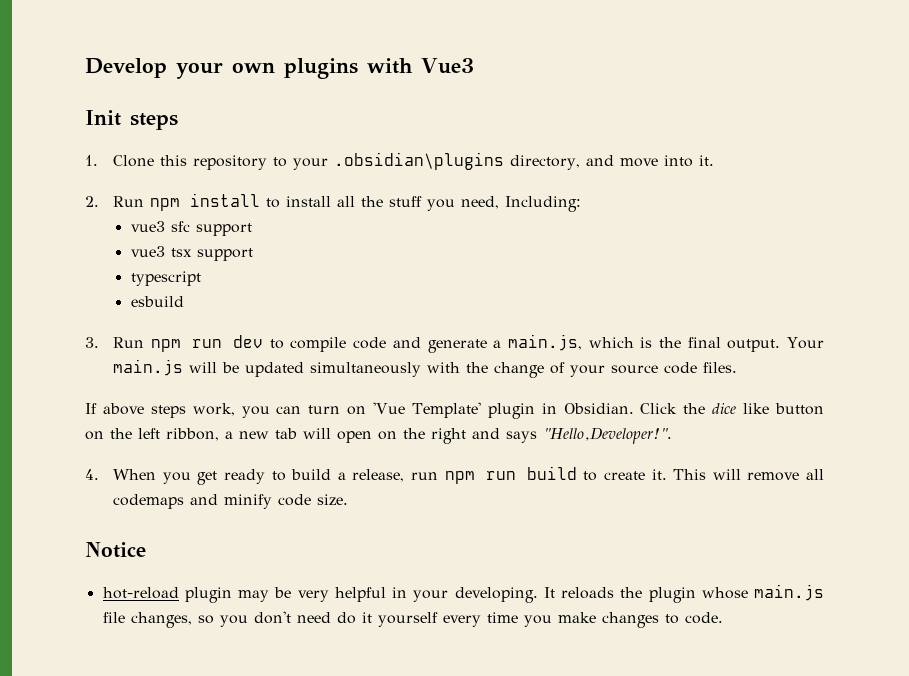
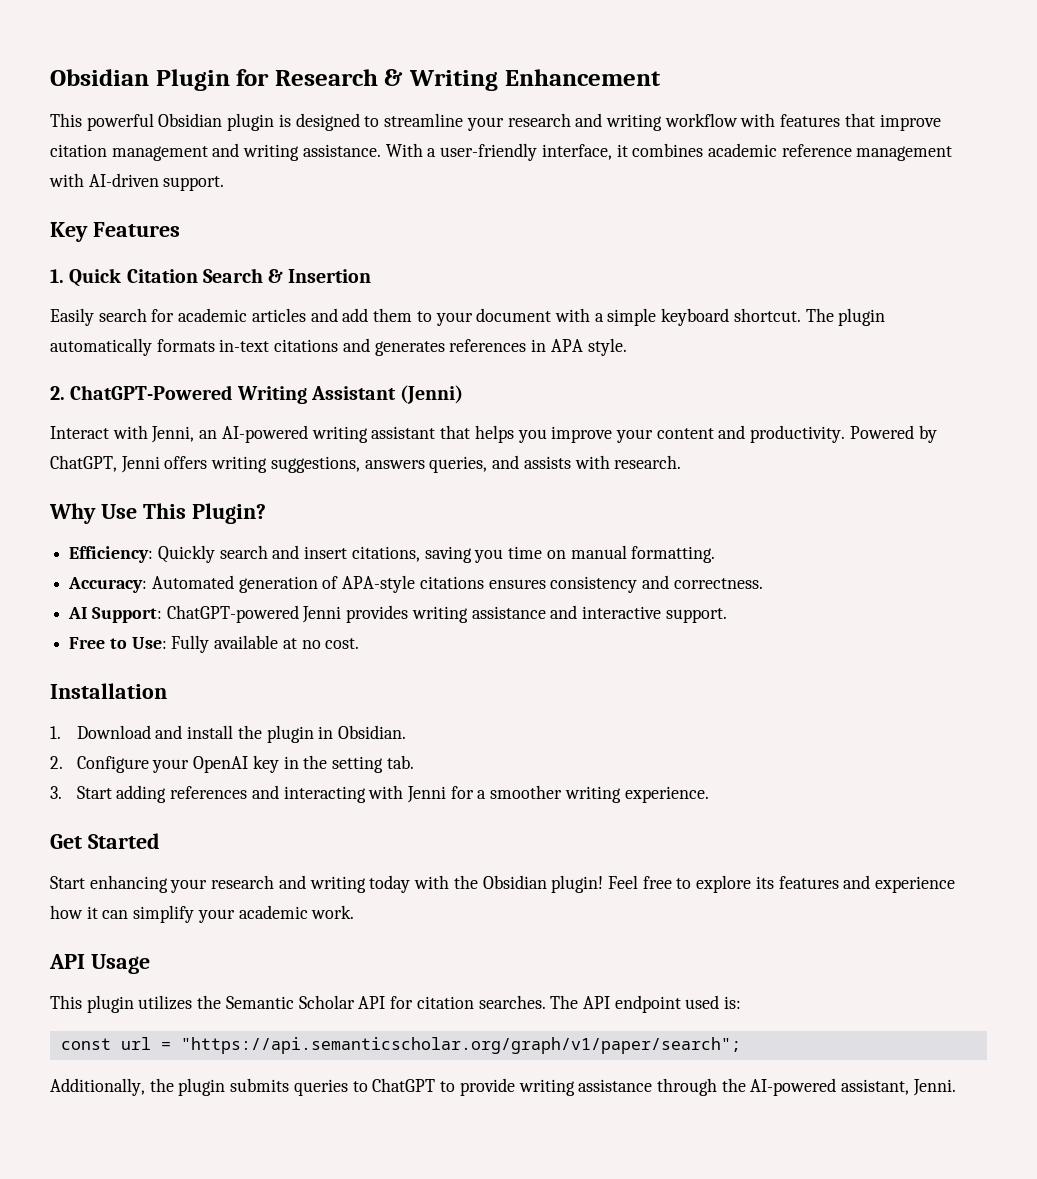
- Develop your own plugins with Vue3
- Init steps
- 1. Clone this repository to your .obsidian\plugins directory, and move into it.
- 2. Run npm install to install all the stuff you need, Including:
- vue3 sfc support
- vue3 tsx support
- typescript
- esbuild
- 3. Run npm run dev to compile code and generate a main.js, which is the final output. Your main.js will be updated simultaneously with the change of your source code files.
- If above steps work, you can turn on 'Vue Template' plugin in Obsidian. Click the dice like button on the left ribbon, a new tab will open on the right and says "Hello,Developer!".
- 4. When you get ready to build a release, run npm run build to create it. This will remove all codemaps and minify code size.
- Notice
- hot-reload plugin may be very helpful in your developing. It reloads the plugin whose main.js file changes, so you don't need do it yourself every time you make changes to code.
+ Obsidian Plugin for Research & Writing Enhancement
+ This powerful Obsidian plugin is designed to streamline your research and writing workflow with features that improve citation management and writing assistance. With a user-friendly interface, it combines academic reference management with AI-driven support.
+ Key Features
+ 1. Quick Citation Search & Insertion
+ Easily search for academic articles and add them to your document with a simple keyboard shortcut. The plugin automatically formats in-text citations and generates references in APA style.
+ 2. ChatGPT-Powered Writing Assistant (Jenni)
+ Interact with Jenni, an AI-powered writing assistant that helps you improve your content and productivity. Powered by ChatGPT, Jenni offers writing suggestions, answers queries, and assists with research.
+ Why Use This Plugin?
+ Efficiency: Quickly search and insert citations, saving you time on manual formatting.
+ Accuracy: Automated generation of APA-style citations ensures consistency and correctness.
+ AI Support: ChatGPT-powered Jenni provides writing assistance and interactive support.
+ Free to Use: Fully available at no cost.
+ Installation
+ 1. Download and install the plugin in Obsidian.
+ 2. Configure your OpenAI key in the setting tab.
+ 3. Start adding references and interacting with Jenni for a smoother writing experience.
+ Get Started
+ Start enhancing your research and writing today with the Obsidian plugin! Feel free to explore its features and experience how it can simplify your academic work.
+ API Usage
+ This plugin utilizes the Semantic Scholar API for citation searches. The API endpoint used is:
+ const url = "https://api.semanticscholar.org/graph/v1/paper/search";
+ Additionally, the plugin submits queries to ChatGPT to provide writing assistance through the AI-powered assistant, Jenni.

